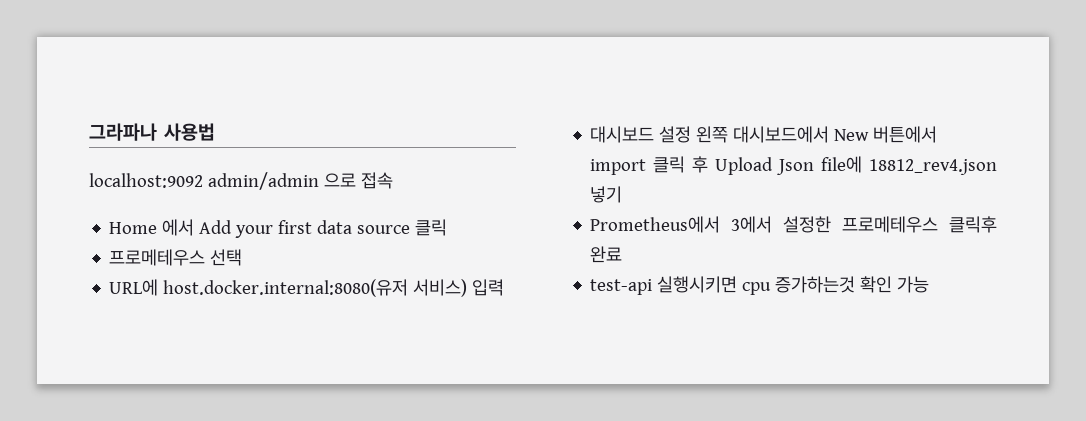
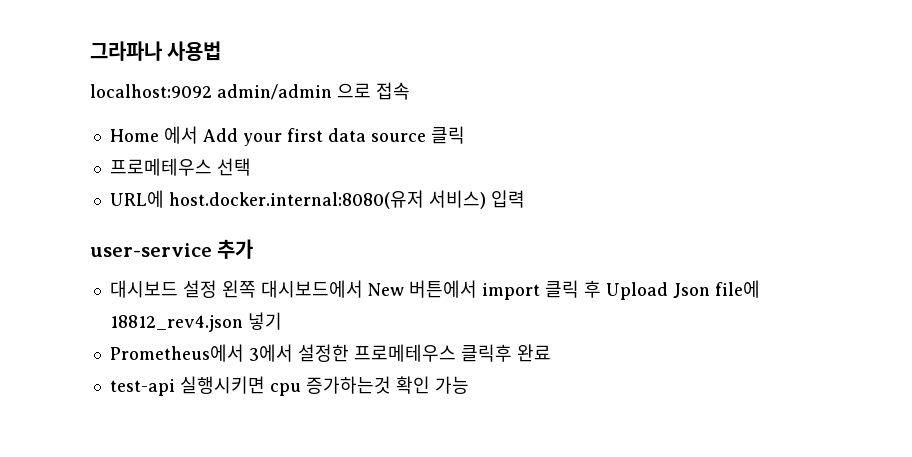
+ user-service 추가

